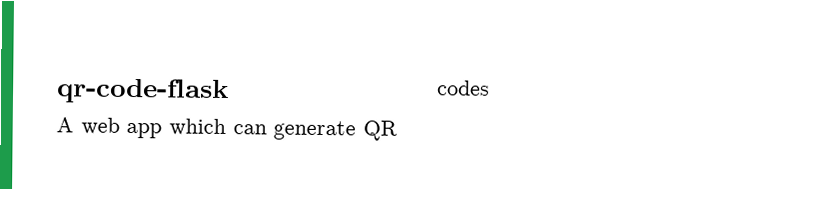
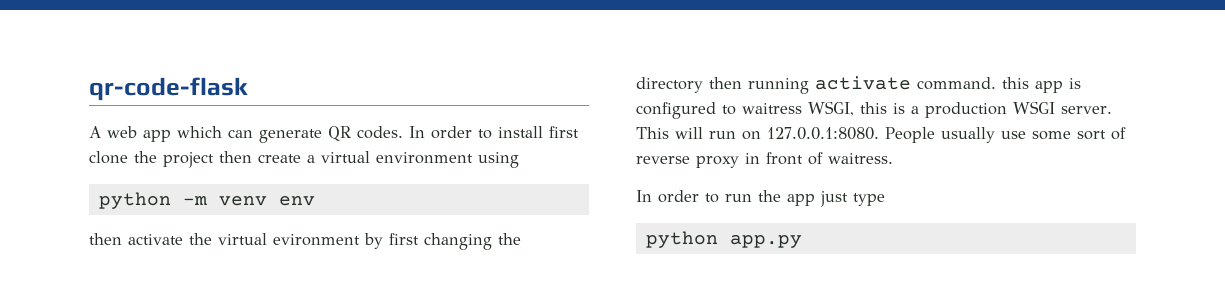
- A web app which can generate QR codes
+ A web app which can generate QR codes. In order to install first clone the project then create a virtual environment using
+ python -m venv env
+ then activate the virtual evironment by first changing the directory then running activate command. this app is configured to waitress WSGI, this is a production WSGI server. This will run on 127.0.0.1:8080. People usually use some sort of reverse proxy in front of waitress.
+ In order to run the app just type
+ python app.py

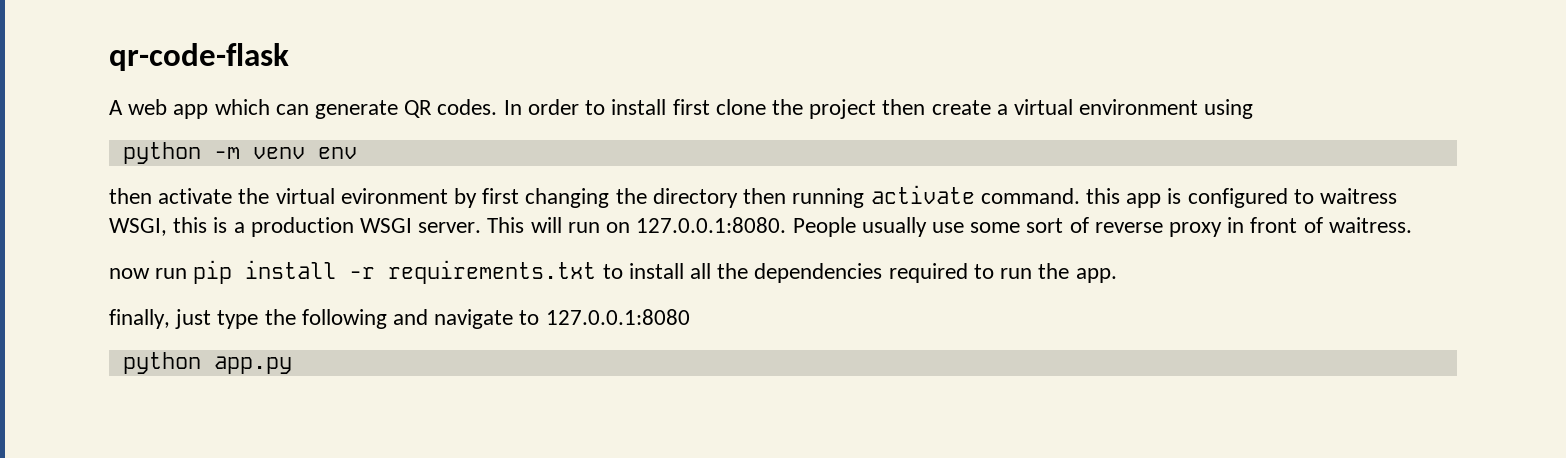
- In order to run the app just type
+ now run pip install -r requirements.txt to install all the dependencies required to run the app.
+ finally, just type the following and navigate to 127.0.0.1:8080

